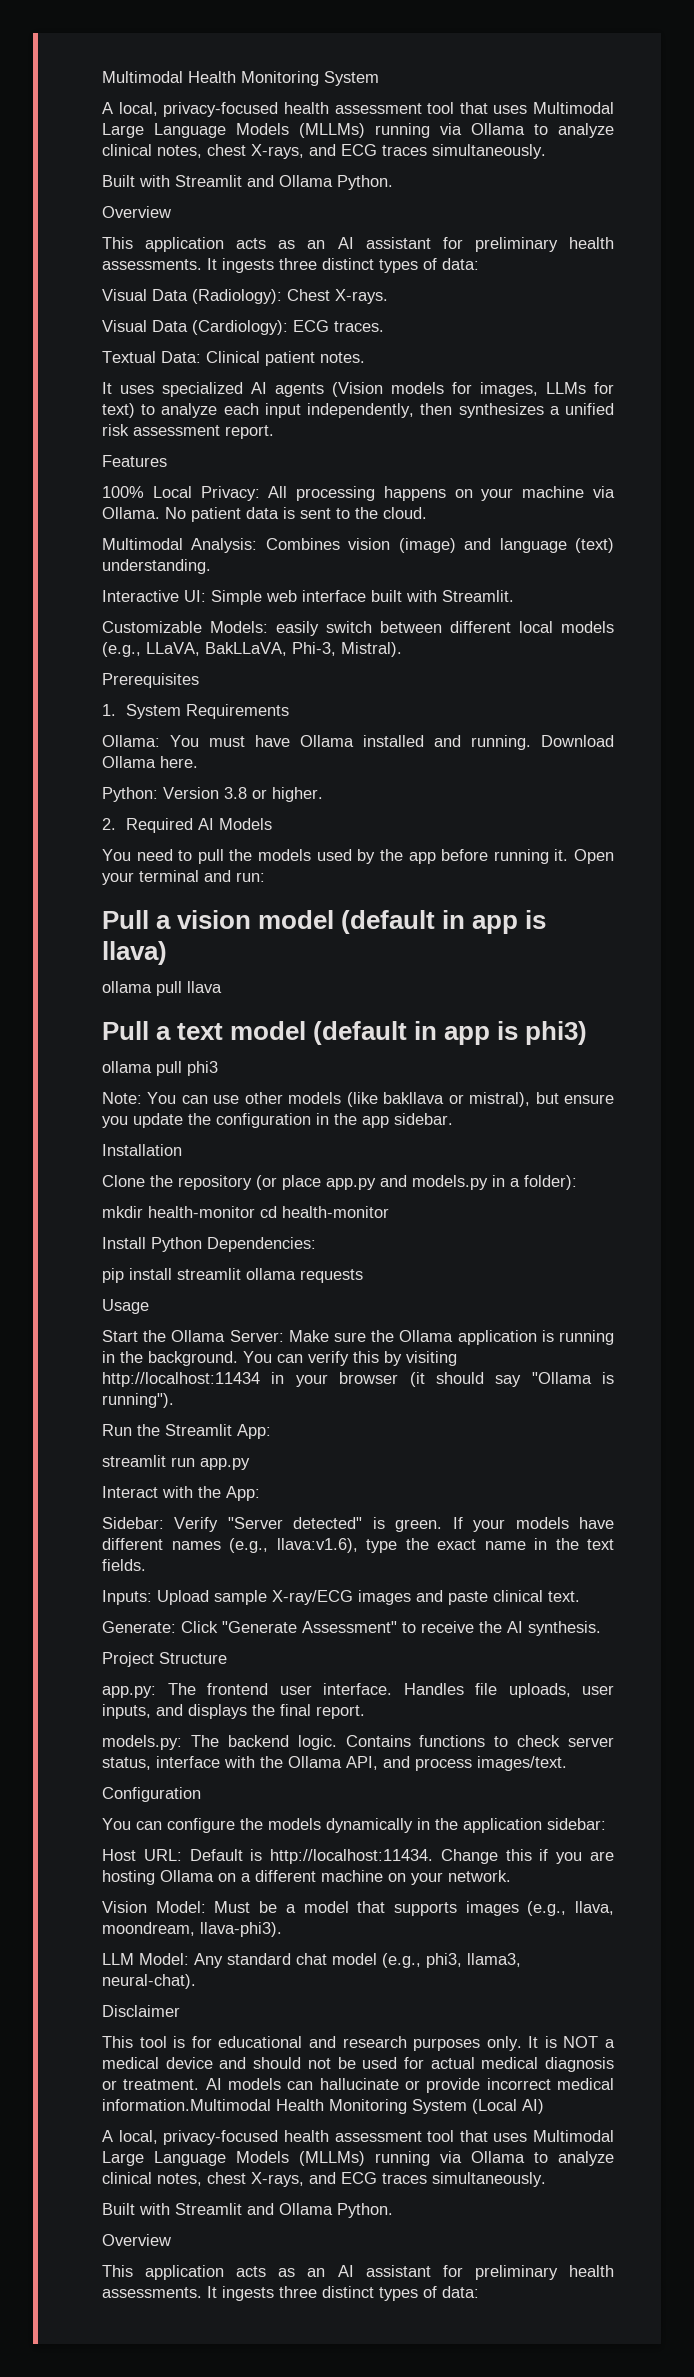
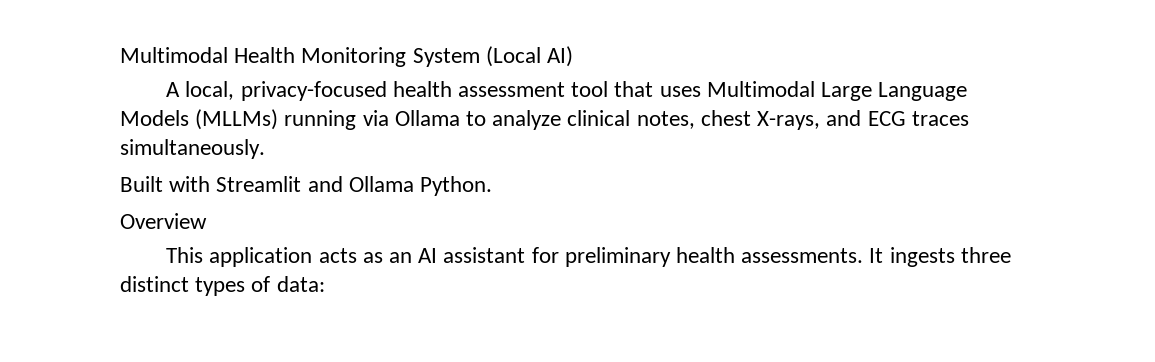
- Multimodal Health Monitoring System
- A local, privacy-focused health assessment tool that uses Multimodal Large Language Models (MLLMs) running via Ollama to analyze clinical notes, chest X-rays, and ECG traces simultaneously.
- Built with Streamlit and Ollama Python.
- Overview
- This application acts as an AI assistant for preliminary health assessments. It ingests three distinct types of data:
- Visual Data (Radiology): Chest X-rays.
- Visual Data (Cardiology): ECG traces.
- Textual Data: Clinical patient notes.
- It uses specialized AI agents (Vision models for images, LLMs for text) to analyze each input independently, then synthesizes a unified risk assessment report.
- Features
- 100% Local Privacy: All processing happens on your machine via Ollama. No patient data is sent to the cloud.
- Multimodal Analysis: Combines vision (image) and language (text) understanding.
- Interactive UI: Simple web interface built with Streamlit.
- Customizable Models: easily switch between different local models (e.g., LLaVA, BakLLaVA, Phi-3, Mistral).
- Prerequisites
- 1. System Requirements
- Ollama: You must have Ollama installed and running. Download Ollama here.
- Python: Version 3.8 or higher.
- 2. Required AI Models
- You need to pull the models used by the app before running it. Open your terminal and run:
- Pull a vision model (default in app is llava)
- ollama pull llava
- Pull a text model (default in app is phi3)
- ollama pull phi3
- Note: You can use other models (like bakllava or mistral), but ensure you update the configuration in the app sidebar.
- Installation
- Clone the repository (or place app.py and models.py in a folder):
- mkdir health-monitor cd health-monitor
- Install Python Dependencies:
- pip install streamlit ollama requests
- Usage
- Start the Ollama Server: Make sure the Ollama application is running in the background. You can verify this by visiting http://localhost:11434 in your browser (it should say "Ollama is running").
- Run the Streamlit App:
- streamlit run app.py
- Interact with the App:
- Sidebar: Verify "Server detected" is green. If your models have different names (e.g., llava:v1.6), type the exact name in the text fields.
- Inputs: Upload sample X-ray/ECG images and paste clinical text.
- Generate: Click "Generate Assessment" to receive the AI synthesis.
- Project Structure
- app.py: The frontend user interface. Handles file uploads, user inputs, and displays the final report.
- models.py: The backend logic. Contains functions to check server status, interface with the Ollama API, and process images/text.
- Configuration
- You can configure the models dynamically in the application sidebar:
- Host URL: Default is http://localhost:11434. Change this if you are hosting Ollama on a different machine on your network.
- Vision Model: Must be a model that supports images (e.g., llava, moondream, llava-phi3).
- LLM Model: Any standard chat model (e.g., phi3, llama3, neural-chat).
- Disclaimer
- This tool is for educational and research purposes only. It is NOT a medical device and should not be used for actual medical diagnosis or treatment. AI models can hallucinate or provide incorrect medical information.Multimodal Health Monitoring System (Local AI)
+ Multimodal Health Monitoring System (Local AI)

